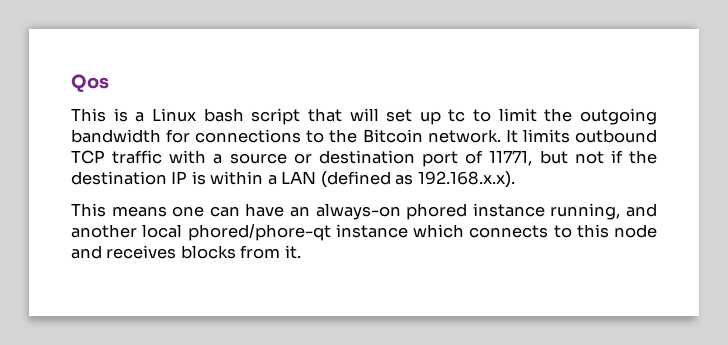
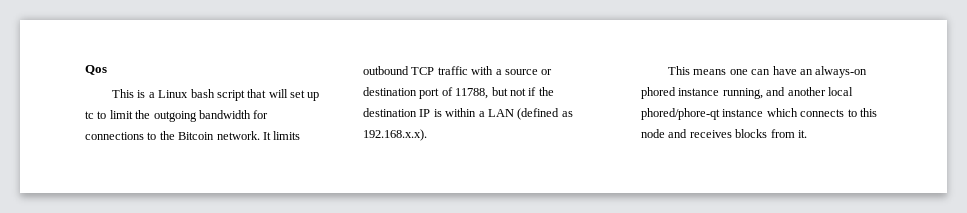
- It limits outbound TCP traffic with a source or destination port of 11771, but not if the destination IP is within a LAN (defined as 192.168.x.x).
+ It limits outbound TCP traffic with a source or destination port of 11788, but not if the destination IP is within a LAN (defined as 192.168.x.x).

